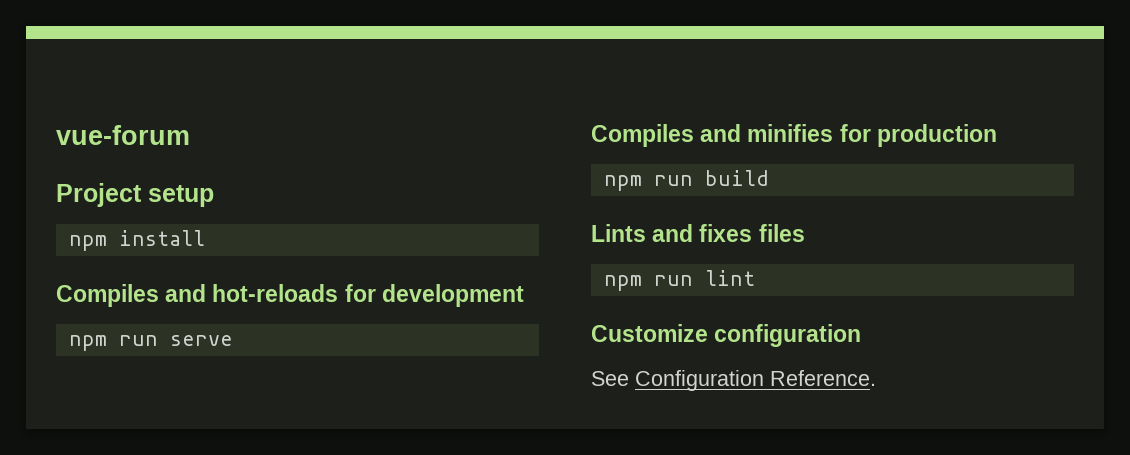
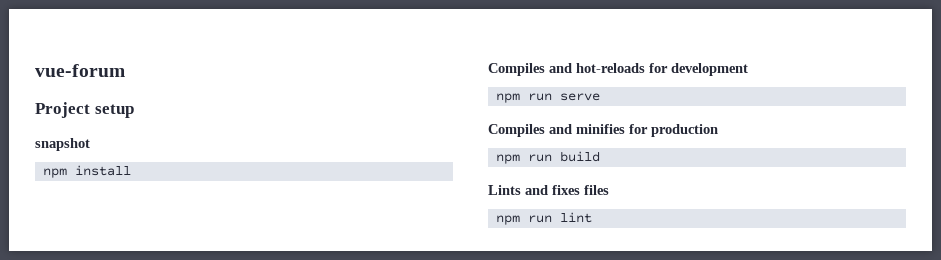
+ snapshot
- Customize configuration
- See Configuration Reference.

